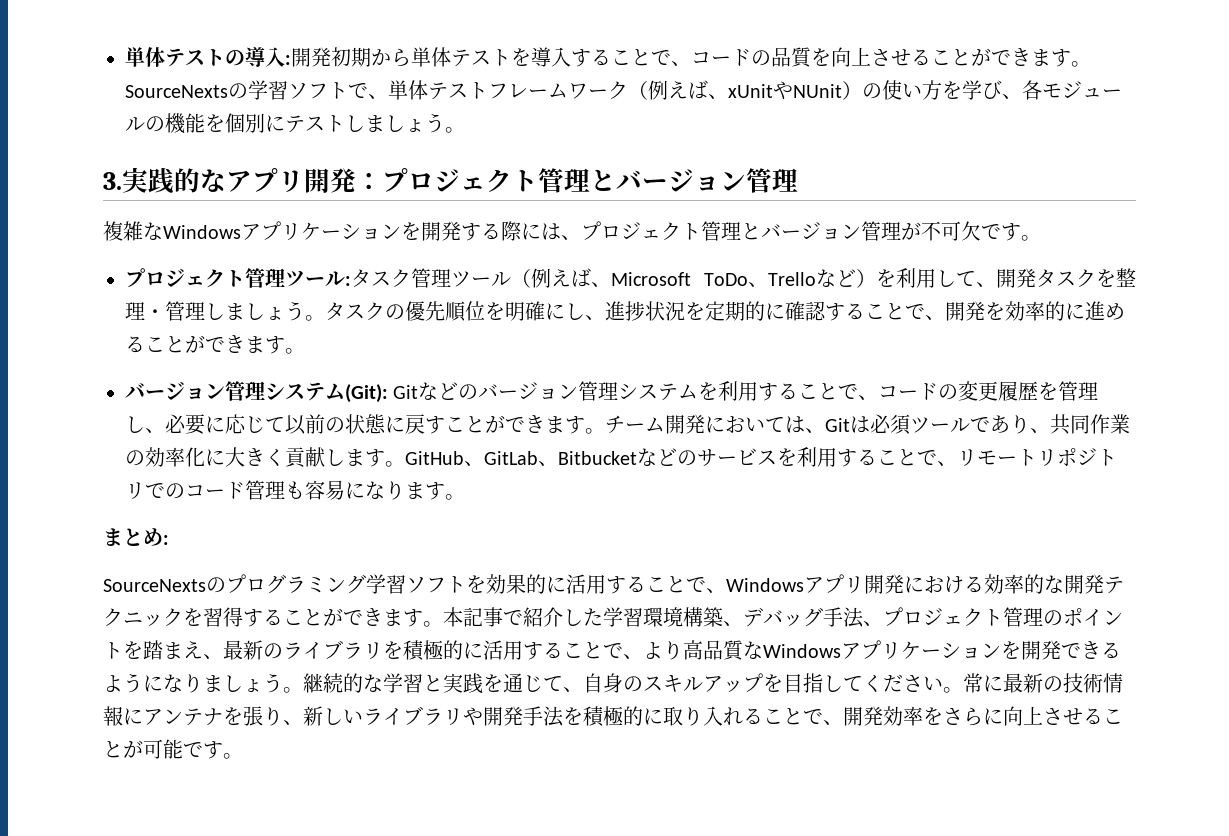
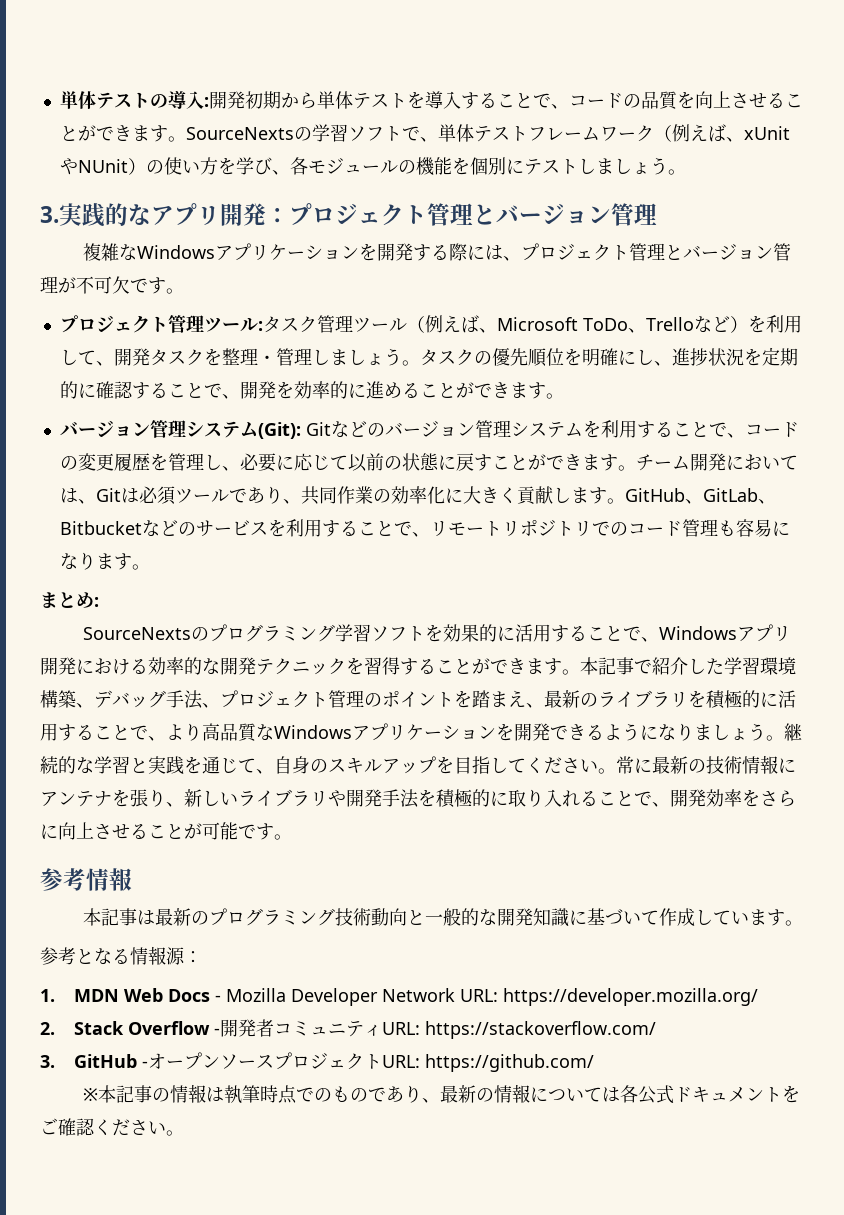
+ 参考情報
+ 本記事は最新のプログラミング技術動向と一般的な開発知識に基づいて作成しています。
+ 参考となる情報源：
+ 1. MDN Web Docs - Mozilla Developer Network URL: https://developer.mozilla.org/
+ 2. Stack Overflow -開発者コミュニティURL: https://stackoverflow.com/
+ 3. GitHub -オープンソースプロジェクトURL: https://github.com/
+ ※本記事の情報は執筆時点でのものであり、最新の情報については各公式ドキュメントをご確認ください。

